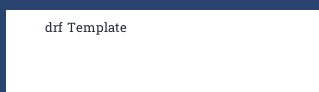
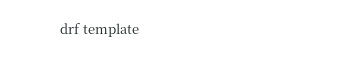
- drf Template
+ drf template

